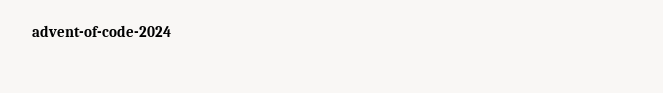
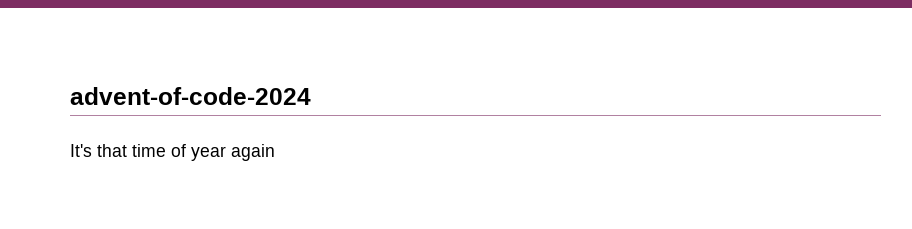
+ It's that time of year again

